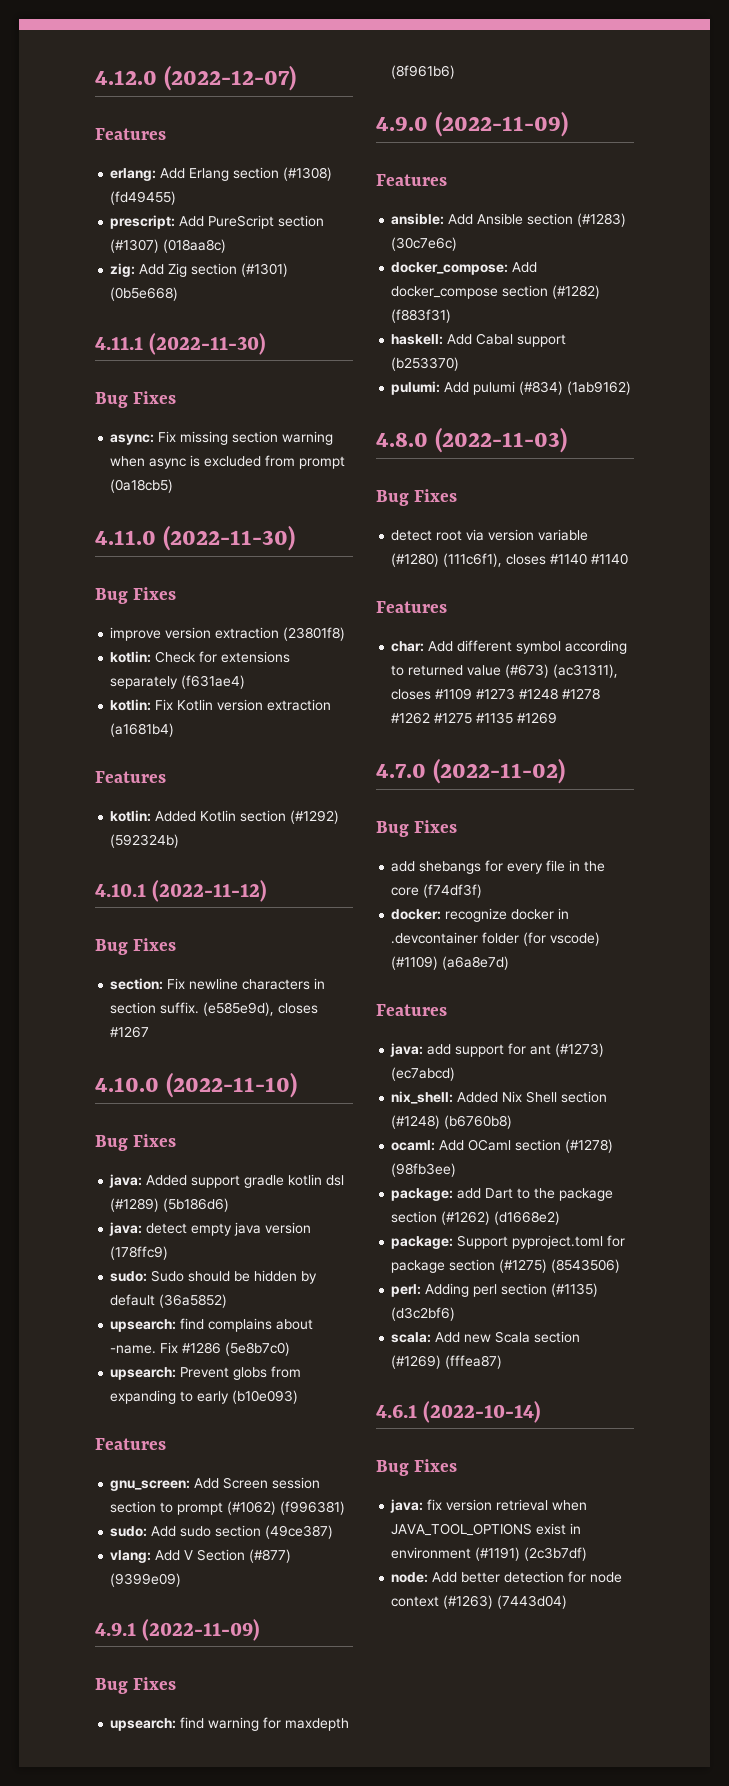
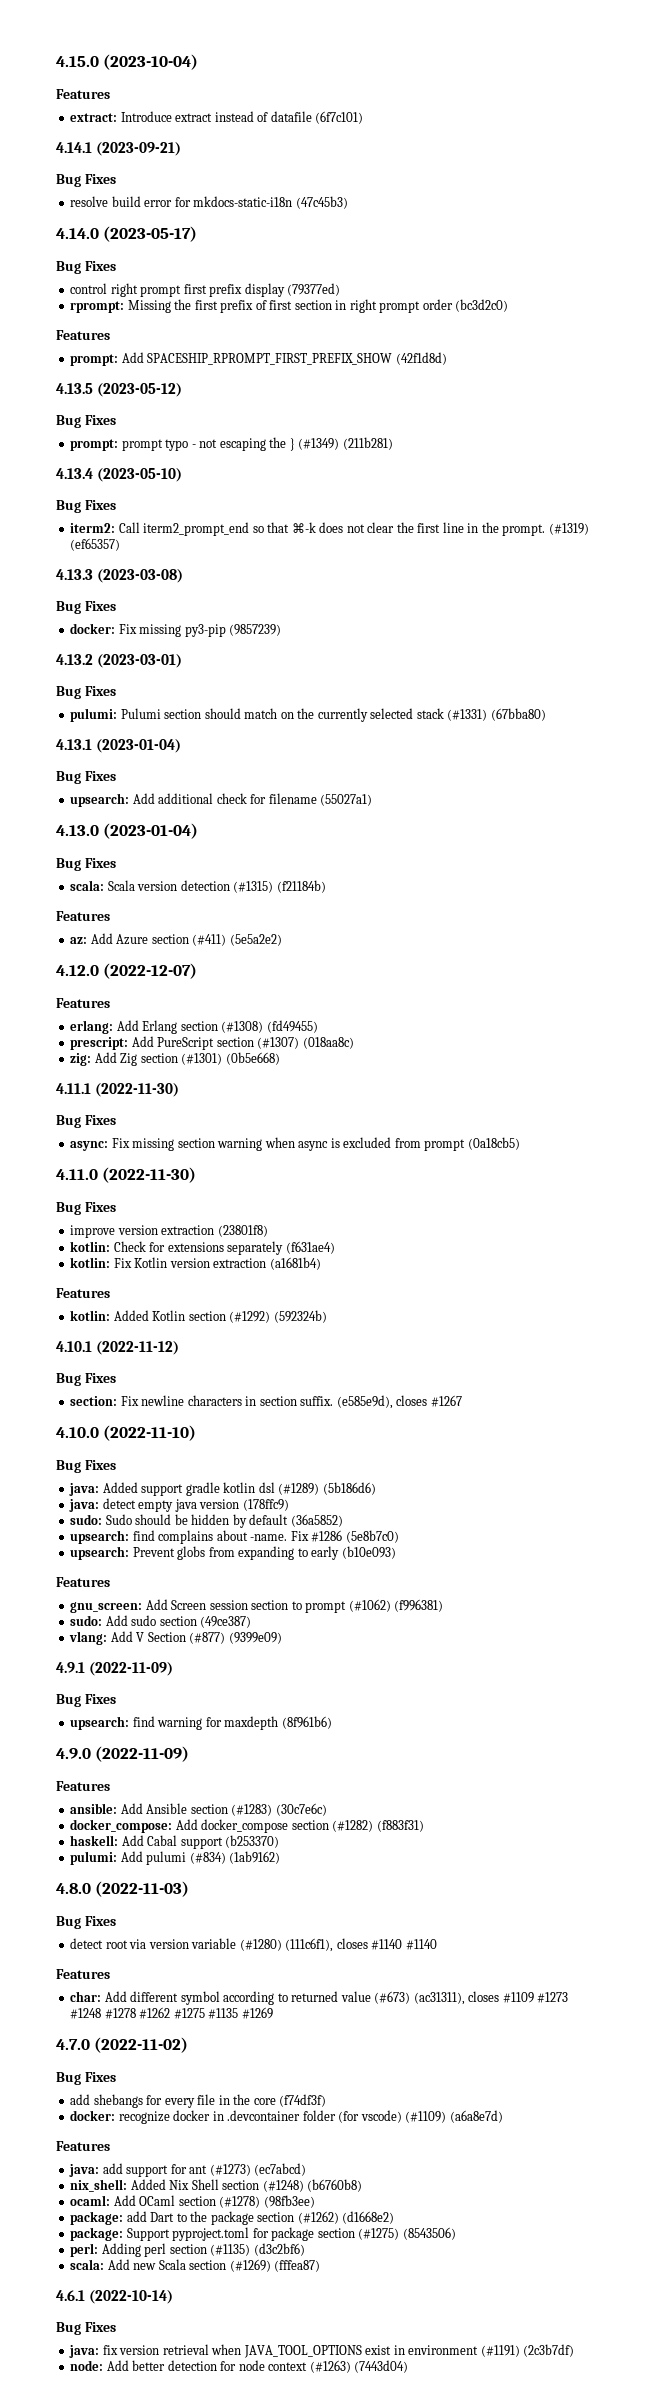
+ 4.15.0 (2023-10-04)
+ Features
+ extract: Introduce extract instead of datafile (6f7c101)
+ 4.14.1 (2023-09-21)
+ Bug Fixes
+ resolve build error for mkdocs-static-i18n (47c45b3)
+ 4.14.0 (2023-05-17)
+ Bug Fixes
+ control right prompt first prefix display (79377ed)
+ rprompt: Missing the first prefix of first section in right prompt order (bc3d2c0)
+ Features
+ prompt: Add SPACESHIP_RPROMPT_FIRST_PREFIX_SHOW (42f1d8d)
+ 4.13.5 (2023-05-12)
+ Bug Fixes
+ prompt: prompt typo - not escaping the } (#1349) (211b281)
+ 4.13.4 (2023-05-10)
+ Bug Fixes
+ iterm2: Call iterm2_prompt_end so that ⌘-k does not clear the first line in the prompt. (#1319) (ef65357)
+ 4.13.3 (2023-03-08)
+ Bug Fixes
+ docker: Fix missing py3-pip (9857239)
+ 4.13.2 (2023-03-01)
+ Bug Fixes
+ pulumi: Pulumi section should match on the currently selected stack (#1331) (67bba80)
+ 4.13.1 (2023-01-04)
+ Bug Fixes
+ upsearch: Add additional check for filename (55027a1)
+ 4.13.0 (2023-01-04)
+ Bug Fixes
+ scala: Scala version detection (#1315) (f21184b)
+ Features
+ az: Add Azure section (#411) (5e5a2e2)

